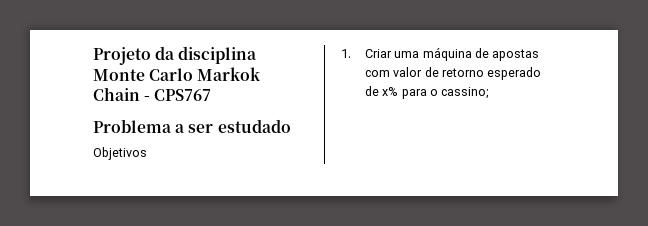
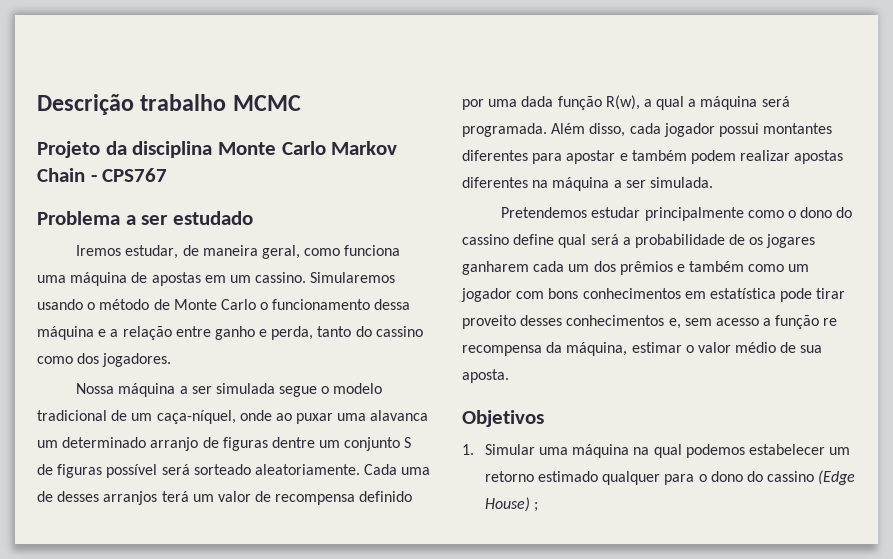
+ Descrição trabalho MCMC
- Projeto da disciplina Monte Carlo Markok Chain - CPS767
+ Projeto da disciplina Monte Carlo Markov Chain - CPS767
+ Iremos estudar, de maneira geral, como funciona uma máquina de apostas em um cassino. Simularemos usando o método de Monte Carlo o funcionamento dessa máquina e a relação entre ganho e perda, tanto do cassino como dos jogadores.
+ Nossa máquina a ser simulada segue o modelo tradicional de um caça-níquel, onde ao puxar uma alavanca um determinado arranjo de figuras dentre um conjunto S de figuras possível será sorteado aleatoriamente. Cada uma de desses arranjos terá um valor de recompensa definido por uma dada função R(w), a qual a máquina será programada. Além disso, cada jogador possui montantes diferentes para apostar e também podem realizar apostas diferentes na máquina a ser simulada.
+ Pretendemos estudar principalmente como o dono do cassino define qual será a probabilidade de os jogares ganharem cada um dos prêmios e também como um jogador com bons conhecimentos em estatística pode tirar proveito desses conhecimentos e, sem acesso a função re recompensa da máquina, estimar o valor médio de sua aposta.
  Objetivos
- 1. Criar uma máquina de apostas com valor de retorno esperado de x% para o cassino;
+ 1. Simular uma máquina na qual podemos estabelecer um retorno estimado qualquer para o dono do cassino (Edge House) ;

